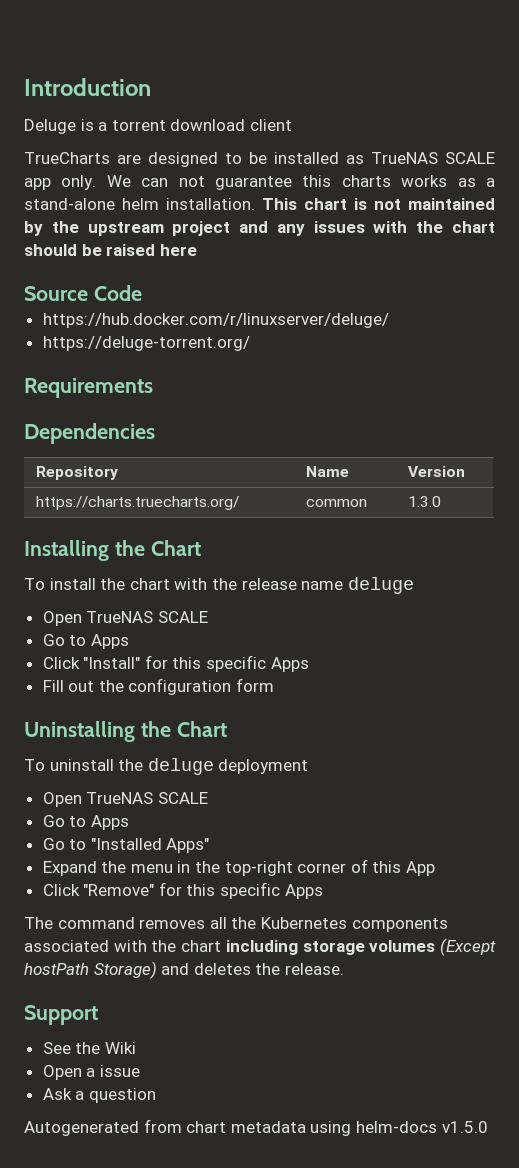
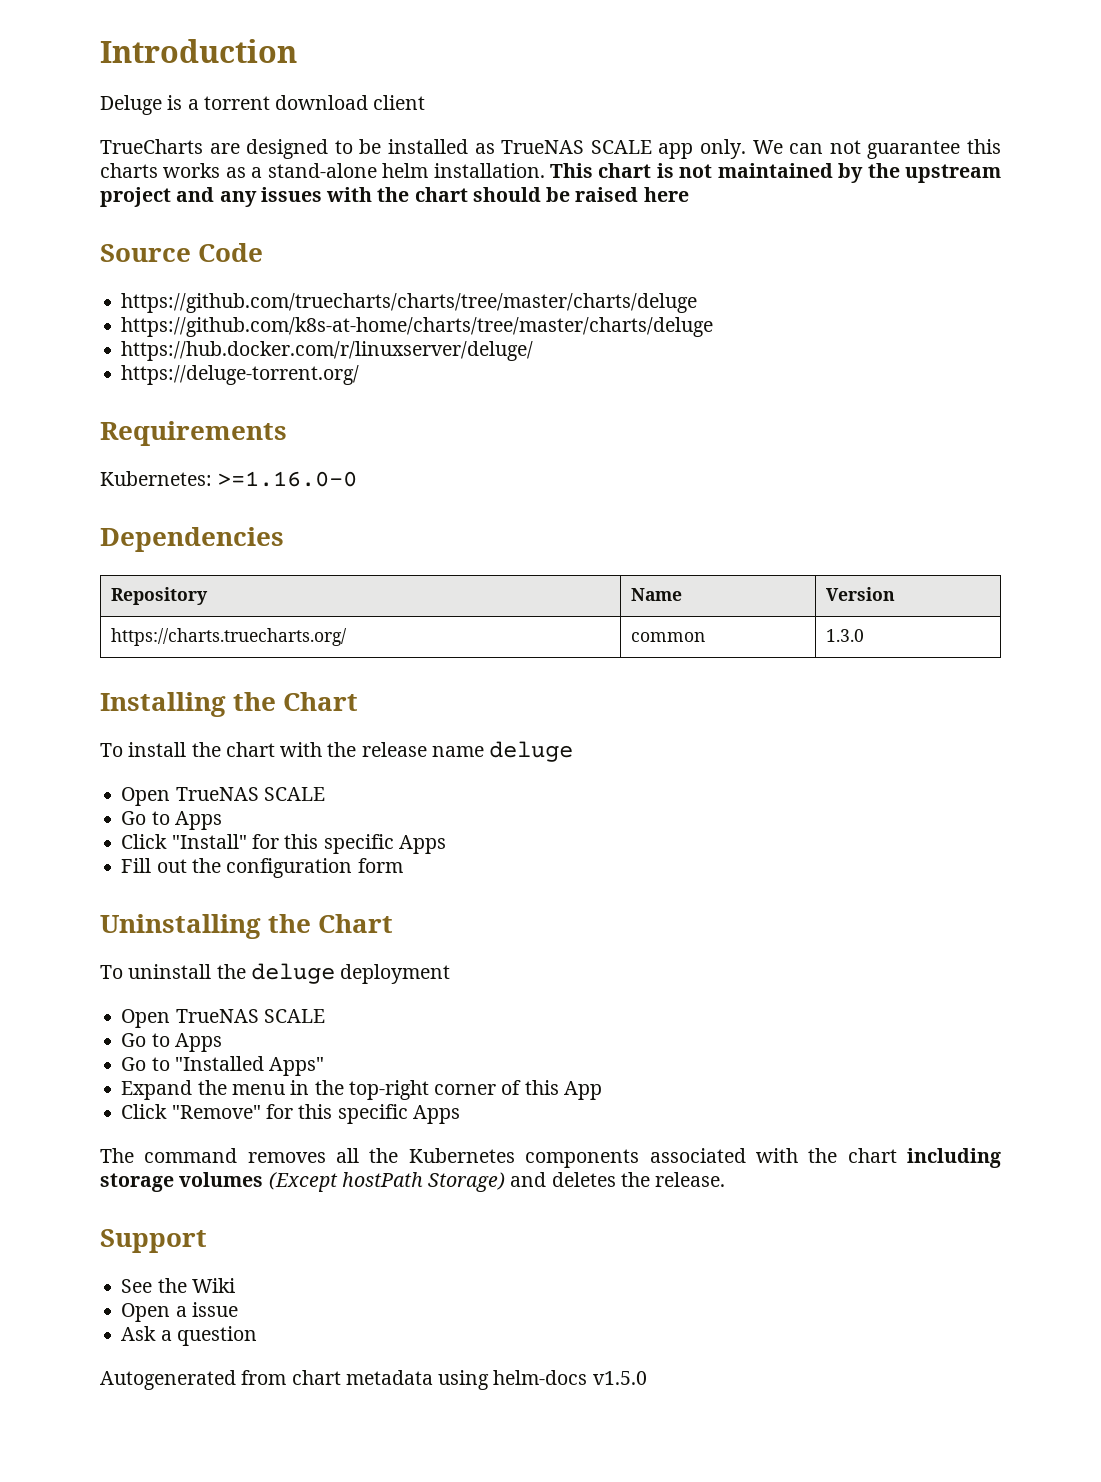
+ https://github.com/truecharts/charts/tree/master/charts/deluge
+ https://github.com/k8s-at-home/charts/tree/master/charts/deluge
+ Kubernetes: >=1.16.0-0

